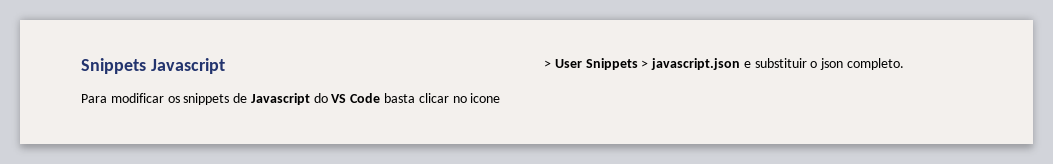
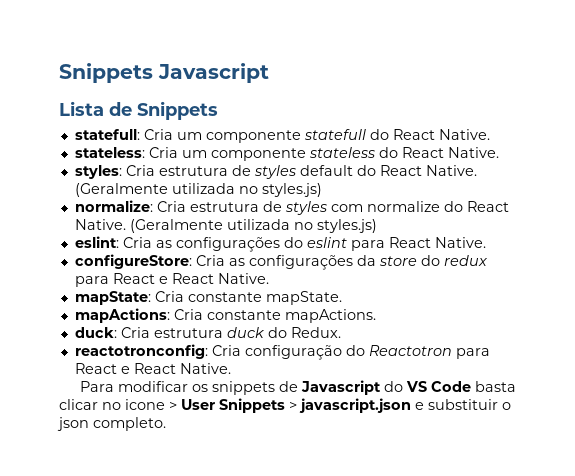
+ Lista de Snippets
+ statefull: Cria um componente statefull do React Native.
+ stateless: Cria um componente stateless do React Native.
+ styles: Cria estrutura de styles default do React Native. (Geralmente utilizada no styles.js)
+ normalize: Cria estrutura de styles com normalize do React Native. (Geralmente utilizada no styles.js)
+ eslint: Cria as configurações do eslint para React Native.
+ configureStore: Cria as configurações da store do redux para React e React Native.
+ mapState: Cria constante mapState.
+ mapActions: Cria constante mapActions.
+ duck: Cria estrutura duck do Redux.
+ reactotronconfig: Cria configuração do Reactotron para React e React Native.

